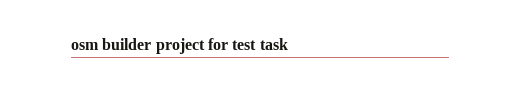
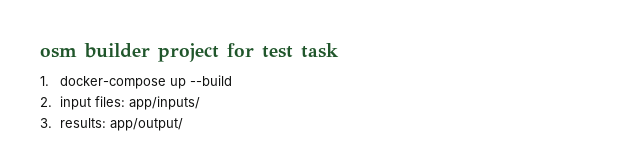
+ 1. docker-compose up --build
+ 2. input files: app/inputs/
+ 3. results: app/output/

